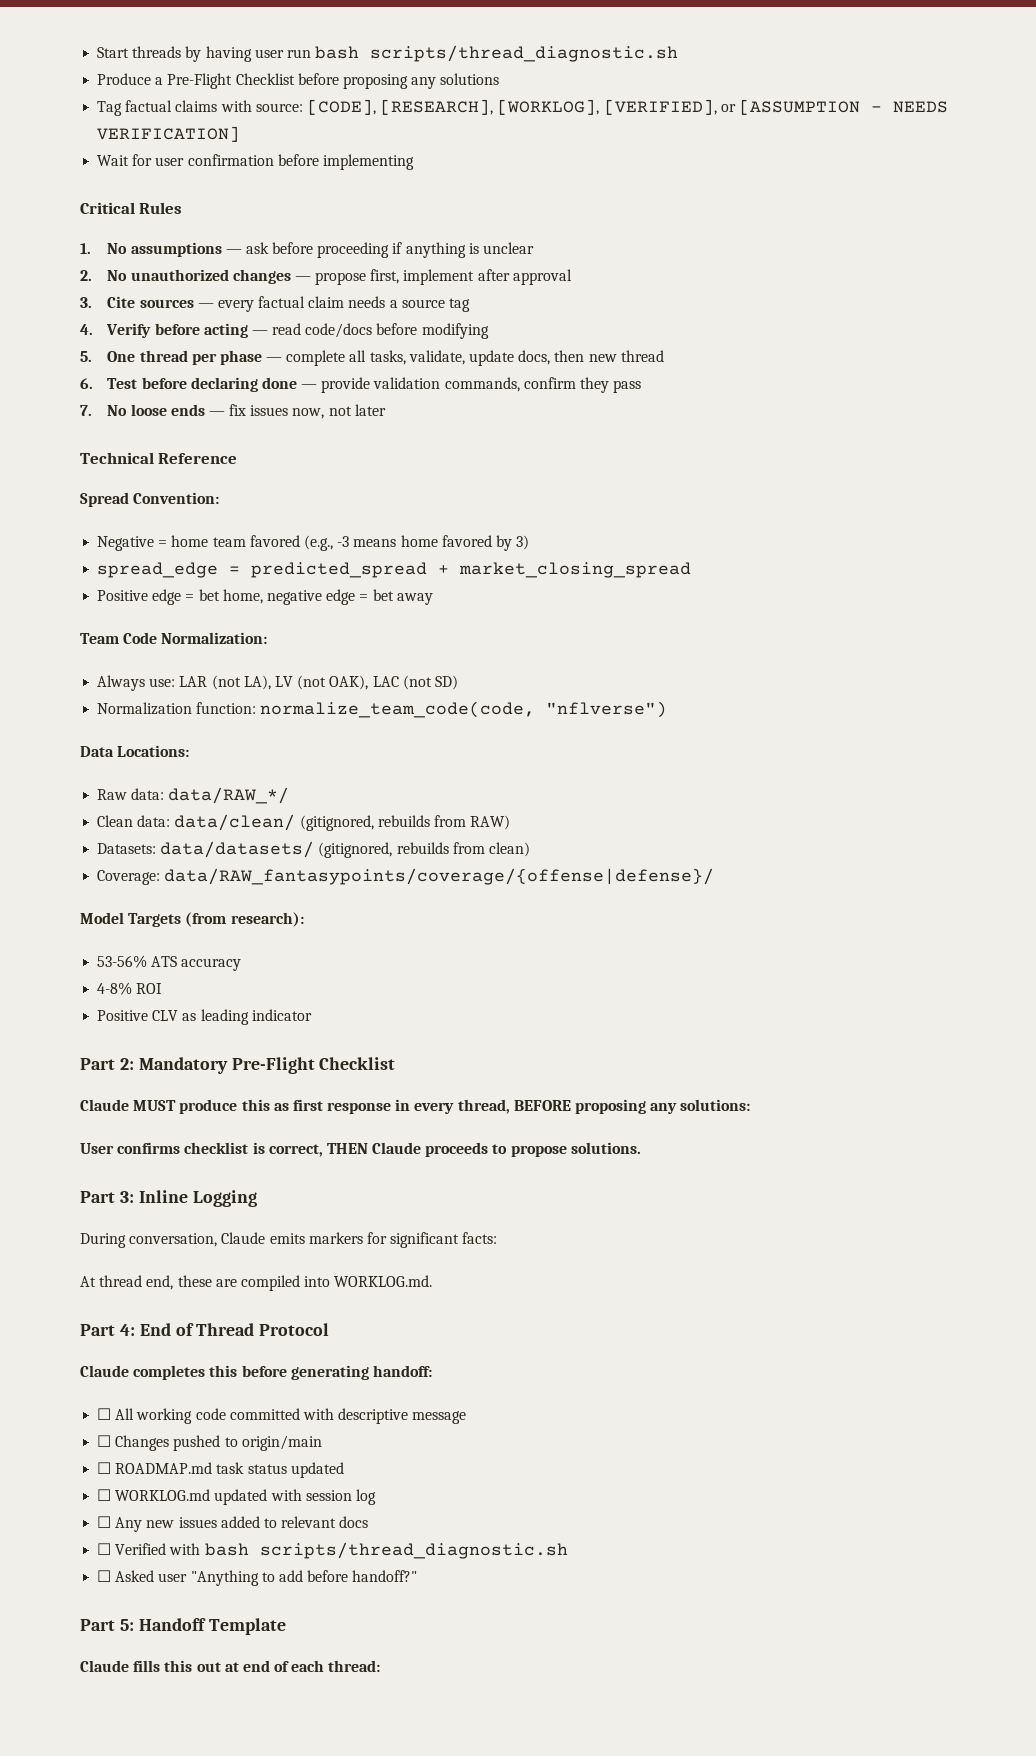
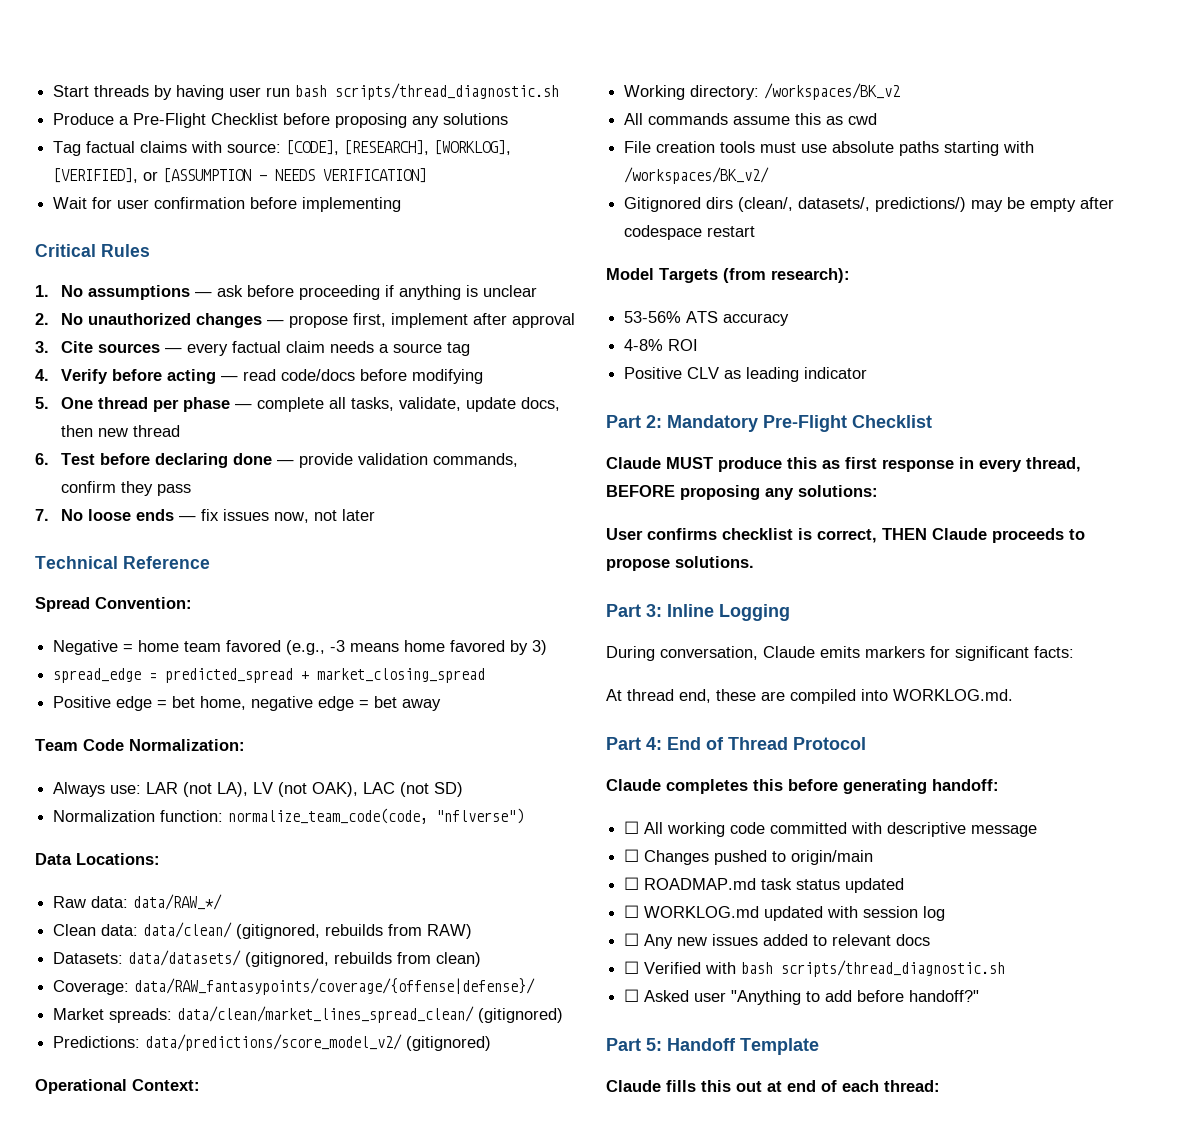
+ Market spreads: data/clean/market_lines_spread_clean/ (gitignored)
+ Predictions: data/predictions/score_model_v2/ (gitignored)
+ Operational Context:
+ Working directory: /workspaces/BK_v2
+ All commands assume this as cwd
+ File creation tools must use absolute paths starting with /workspaces/BK_v2/
+ Gitignored dirs (clean/, datasets/, predictions/) may be empty after codespace restart

